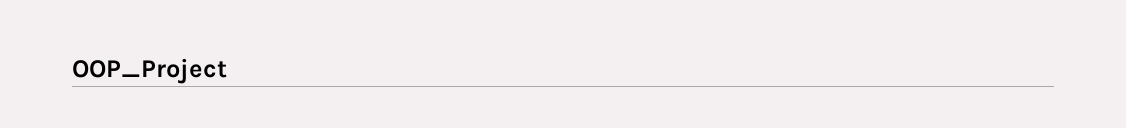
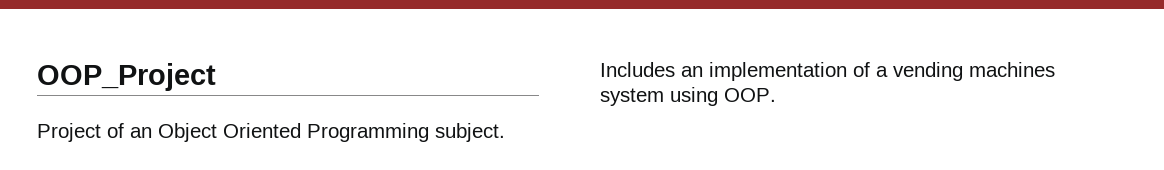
+ Project of an Object Oriented Programming subject. Includes an implementation of a vending machines system using OOP.

